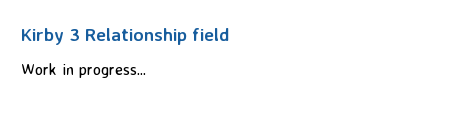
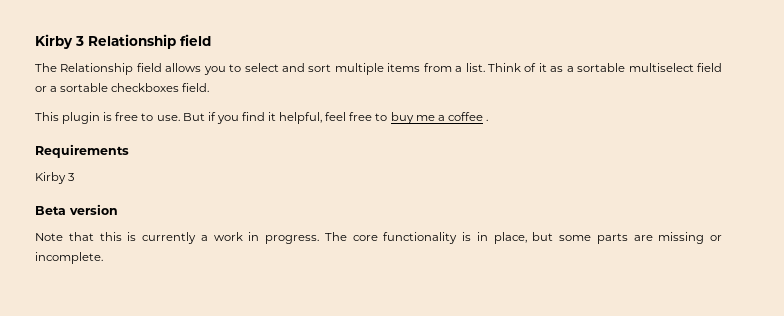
- Work in progress...
+ The Relationship field allows you to select and sort multiple items from a list. Think of it as a sortable multiselect field or a sortable checkboxes field.
+ This plugin is free to use. But if you find it helpful, feel free to buy me a coffee .
+ Requirements
+ Kirby 3
+ Beta version
+ Note that this is currently a work in progress. The core functionality is in place, but some parts are missing or incomplete.

